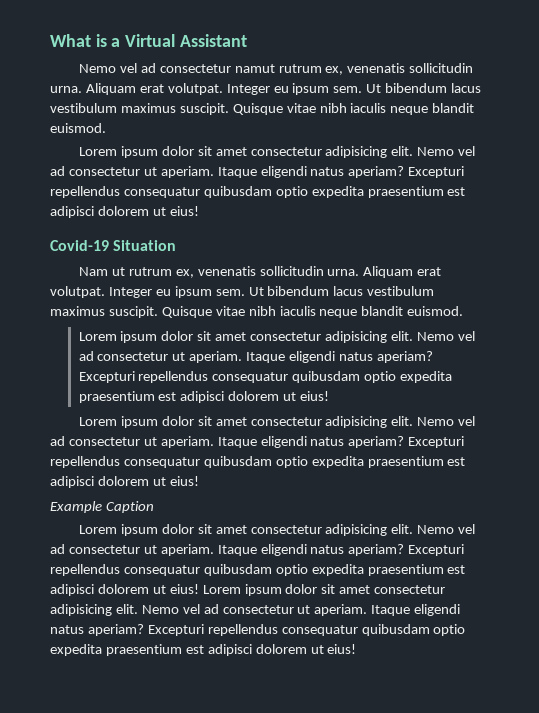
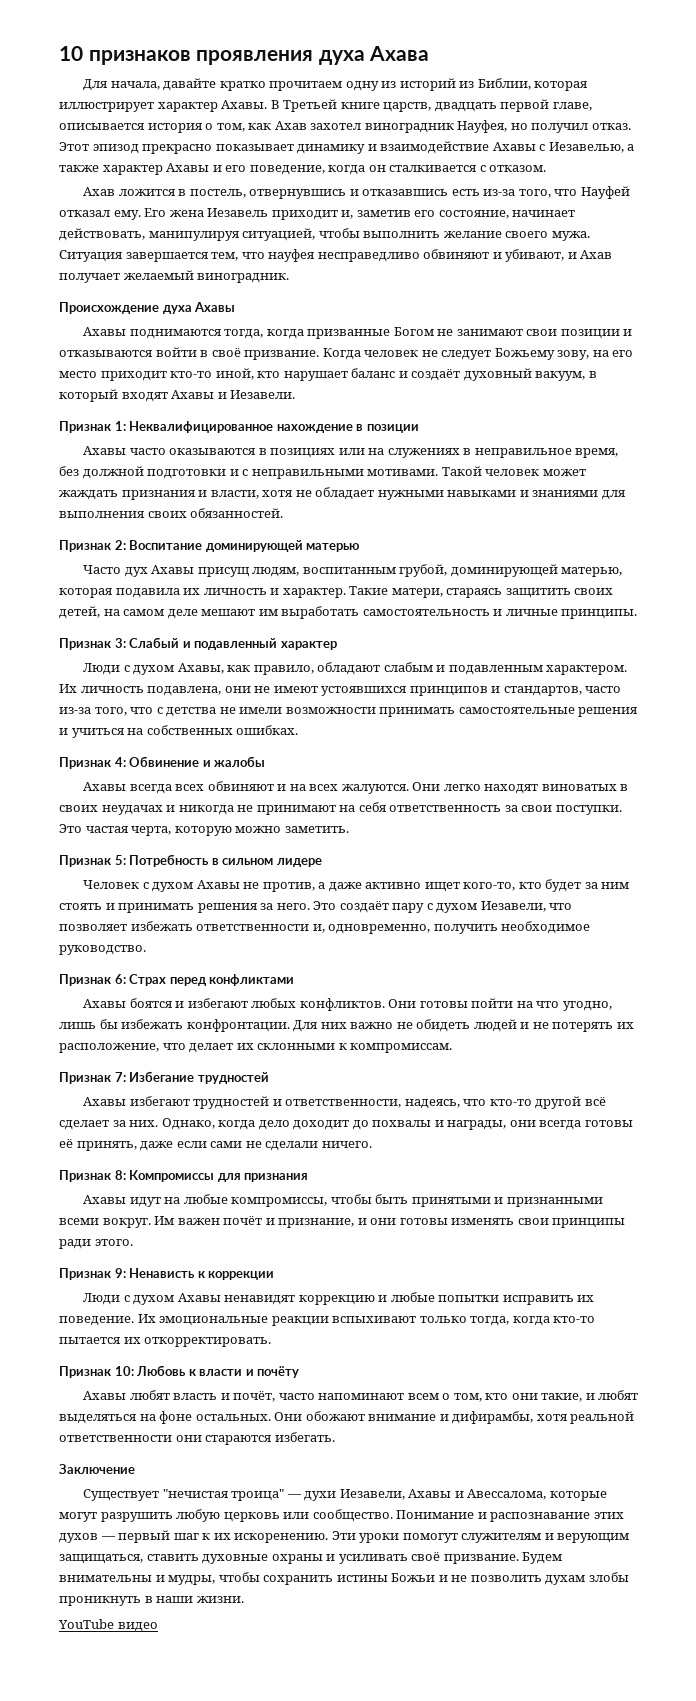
- What is a Virtual Assistant
- Nemo vel ad consectetur namut rutrum ex, venenatis sollicitudin urna. Aliquam erat volutpat. Integer eu ipsum sem. Ut bibendum lacus vestibulum maximus suscipit. Quisque vitae nibh iaculis neque blandit euismod.
- Lorem ipsum dolor sit amet consectetur adipisicing elit. Nemo vel ad consectetur ut aperiam. Itaque eligendi natus aperiam? Excepturi repellendus consequatur quibusdam optio expedita praesentium est adipisci dolorem ut eius!
- Covid-19 Situation
- Nam ut rutrum ex, venenatis sollicitudin urna. Aliquam erat volutpat. Integer eu ipsum sem. Ut bibendum lacus vestibulum maximus suscipit. Quisque vitae nibh iaculis neque blandit euismod.
- Lorem ipsum dolor sit amet consectetur adipisicing elit. Nemo vel ad consectetur ut aperiam. Itaque eligendi natus aperiam? Excepturi repellendus consequatur quibusdam optio expedita praesentium est adipisci dolorem ut eius!
- Lorem ipsum dolor sit amet consectetur adipisicing elit. Nemo vel ad consectetur ut aperiam. Itaque eligendi natus aperiam? Excepturi repellendus consequatur quibusdam optio expedita praesentium est adipisci dolorem ut eius!
- Example Caption
- Lorem ipsum dolor sit amet consectetur adipisicing elit. Nemo vel ad consectetur ut aperiam. Itaque eligendi natus aperiam? Excepturi repellendus consequatur quibusdam optio expedita praesentium est adipisci dolorem ut eius! Lorem ipsum dolor sit amet consectetur adipisicing elit. Nemo vel ad consectetur ut aperiam. Itaque eligendi natus aperiam? Excepturi repellendus consequatur quibusdam optio expedita praesentium est adipisci dolorem ut eius!
+ 10 признаков проявления духа Ахава
+ Для начала, давайте кратко прочитаем одну из историй из Библии, которая иллюстрирует характер Ахавы. В Третьей книге царств, двадцать первой главе, описывается история о том, как Ахав захотел виноградник Науфея, но получил отказ. Этот эпизод прекрасно показывает динамику и взаимодействие Ахавы с Иезавелью, а также характер Ахавы и его поведение, когда он сталкивается с отказом.
+ Ахав ложится в постель, отвернувшись и отказавшись есть из-за того, что Науфей отказал ему. Его жена Иезавель приходит и, заметив его состояние, начинает действовать, манипулируя ситуацией, чтобы выполнить желание своего мужа. Ситуация завершается тем, что науфея несправедливо обвиняют и убивают, и Ахав получает желаемый виноградник.
+ Происхождение духа Ахавы
+ Ахавы поднимаются тогда, когда призванные Богом не занимают свои позиции и отказываются войти в своё призвание. Когда человек не следует Божьему зову, на его место приходит кто-то иной, кто нарушает баланс и создаёт духовный вакуум, в который входят Ахавы и Иезавели.
+ Признак 1: Неквалифицированное нахождение в позиции
+ Ахавы часто оказываются в позициях или на служениях в неправильное время, без должной подготовки и с неправильными мотивами. Такой человек может жаждать признания и власти, хотя не обладает нужными навыками и знаниями для выполнения своих обязанностей.
+ Признак 2: Воспитание доминирующей матерью
+ Часто дух Ахавы присущ людям, воспитанным грубой, доминирующей матерью, которая подавила их личность и характер. Такие матери, стараясь защитить своих детей, на самом деле мешают им выработать самостоятельность и личные принципы.
+ Признак 3: Слабый и подавленный характер
+ Люди с духом Ахавы, как правило, обладают слабым и подавленным характером. Их личность подавлена, они не имеют устоявшихся принципов и стандартов, часто из-за того, что с детства не имели возможности принимать самостоятельные решения и учиться на собственных ошибках.
+ Признак 4: Обвинение и жалобы
+ Ахавы всегда всех обвиняют и на всех жалуются. Они легко находят виноватых в своих неудачах и никогда не принимают на себя ответственность за свои поступки. Это частая черта, которую можно заметить.
+ Признак 5: Потребность в сильном лидере
+ Человек с духом Ахавы не против, а даже активно ищет кого-то, кто будет за ним стоять и принимать решения за него. Это создаёт пару с духом Иезавели, что позволяет избежать ответственности и, одновременно, получить необходимое руководство.
+ Признак 6: Страх перед конфликтами
+ Ахавы боятся и избегают любых конфликтов. Они готовы пойти на что угодно, лишь бы избежать конфронтации. Для них важно не обидеть людей и не потерять их расположение, что делает их склонными к компромиссам.
+ Признак 7: Избегание трудностей
+ Ахавы избегают трудностей и ответственности, надеясь, что кто-то другой всё сделает за них. Однако, когда дело доходит до похвалы и награды, они всегда готовы её принять, даже если сами не сделали ничего.
+ Признак 8: Компромиссы для признания
+ Ахавы идут на любые компромиссы, чтобы быть принятыми и признанными всеми вокруг. Им важен почёт и признание, и они готовы изменять свои принципы ради этого.
+ Признак 9: Ненависть к коррекции
+ Люди с духом Ахавы ненавидят коррекцию и любые попытки исправить их поведение. Их эмоциональные реакции вспыхивают только тогда, когда кто-то пытается их откорректировать.
+ Признак 10: Любовь к власти и почёту
+ Ахавы любят власть и почёт, часто напоминают всем о том, кто они такие, и любят выделяться на фоне остальных. Они обожают внимание и дифирамбы, хотя реальной ответственности они стараются избегать.
+ Заключение
+ Существует "нечистая троица" — духи Иезавели, Ахавы и Авессалома, которые могут разрушить любую церковь или сообщество. Понимание и распознавание этих духов — первый шаг к их искоренению. Эти уроки помогут служителям и верующим защищаться, ставить духовные охраны и усиливать своё призвание. Будем внимательны и мудры, чтобы сохранить истины Божьи и не позволить духам злобы проникнуть в наши жизни.
+ YouTube видео

